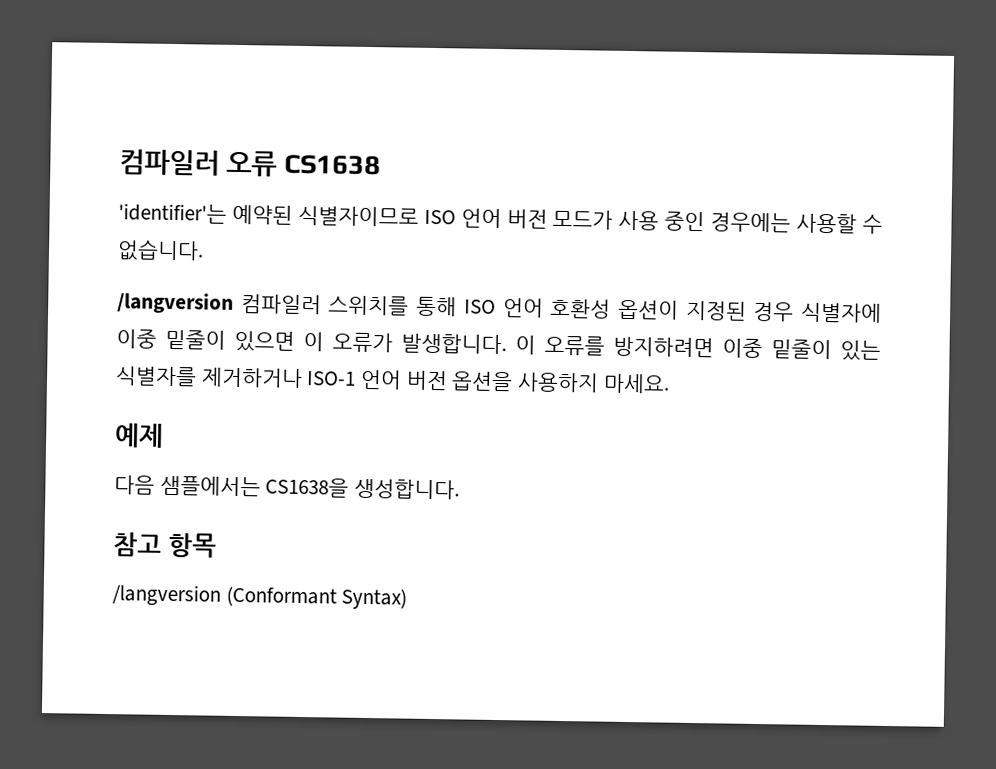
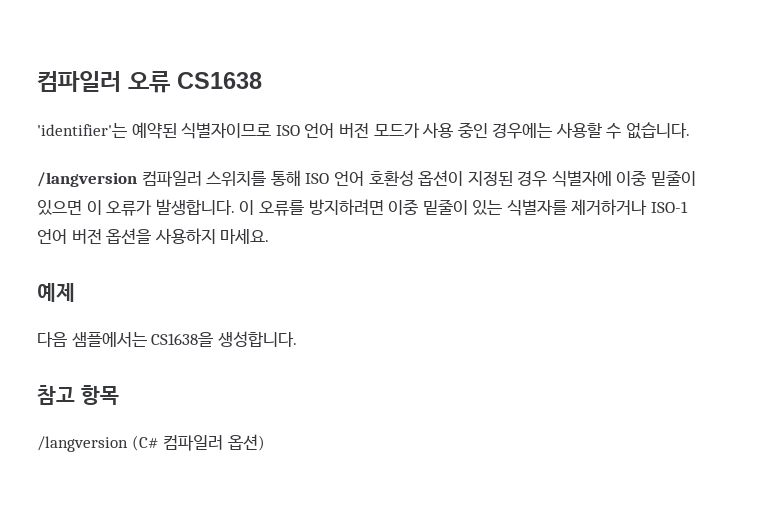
- /langversion (Conformant Syntax)
+ /langversion (C# 컴파일러 옵션)

